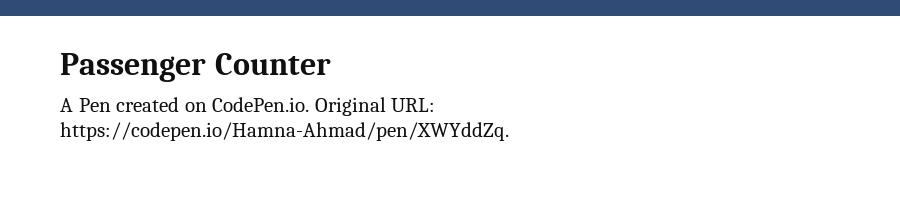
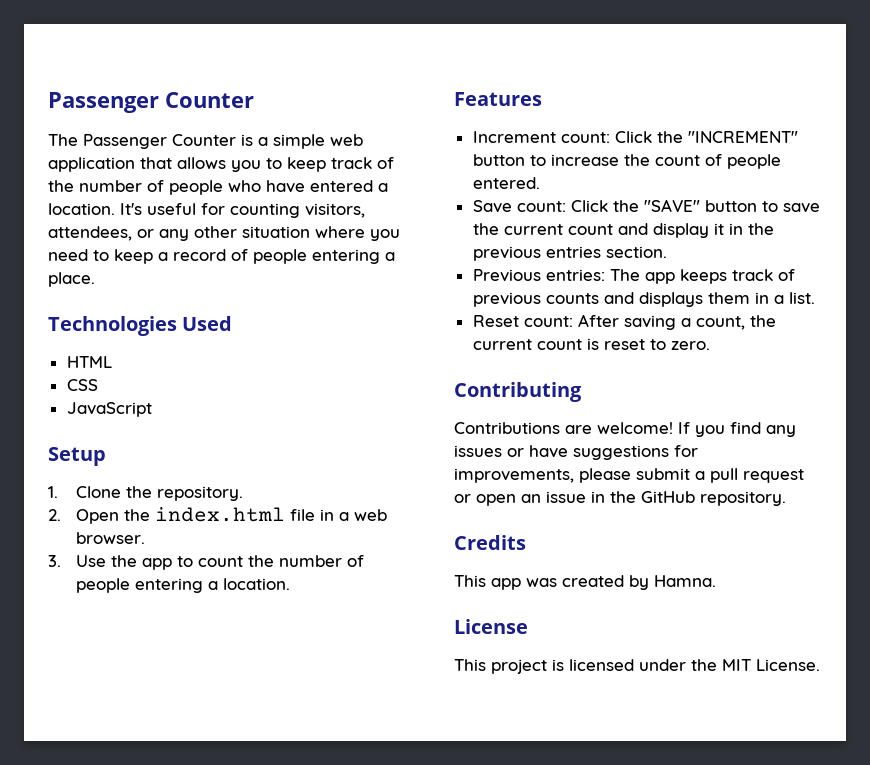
- A Pen created on CodePen.io. Original URL: https://codepen.io/Hamna-Ahmad/pen/XWYddZq.
+ The Passenger Counter is a simple web application that allows you to keep track of the number of people who have entered a location. It's useful for counting visitors, attendees, or any other situation where you need to keep a record of people entering a place.
+ Technologies Used
+ HTML
+ CSS
+ JavaScript
+ Setup
+ 1. Clone the repository.
+ 2. Open the index.html file in a web browser.
+ 3. Use the app to count the number of people entering a location.
+ Features
+ Increment count: Click the "INCREMENT" button to increase the count of people entered.
+ Save count: Click the "SAVE" button to save the current count and display it in the previous entries section.
+ Previous entries: The app keeps track of previous counts and displays them in a list.
+ Reset count: After saving a count, the current count is reset to zero.
+ Contributing
+ Contributions are welcome! If you find any issues or have suggestions for improvements, please submit a pull request or open an issue in the GitHub repository.
+ Credits
+ This app was created by Hamna.
+ License
+ This project is licensed under the MIT License.

